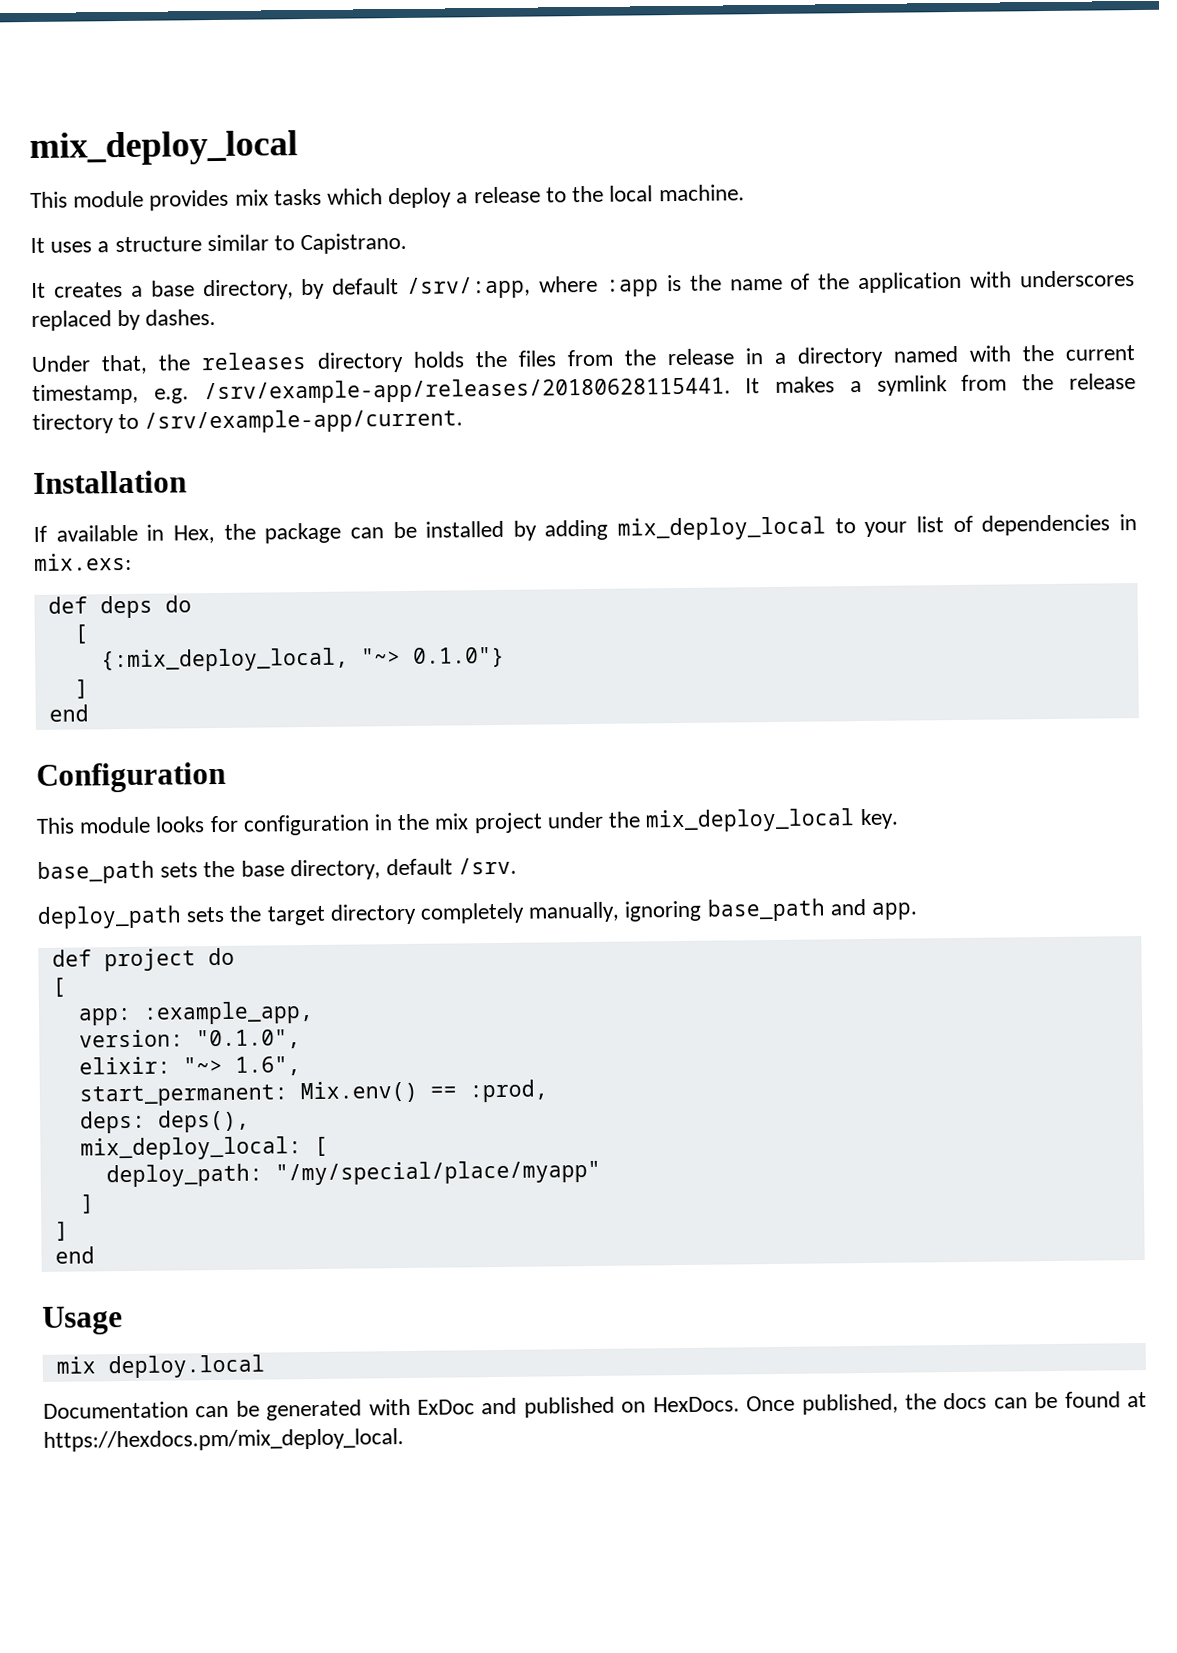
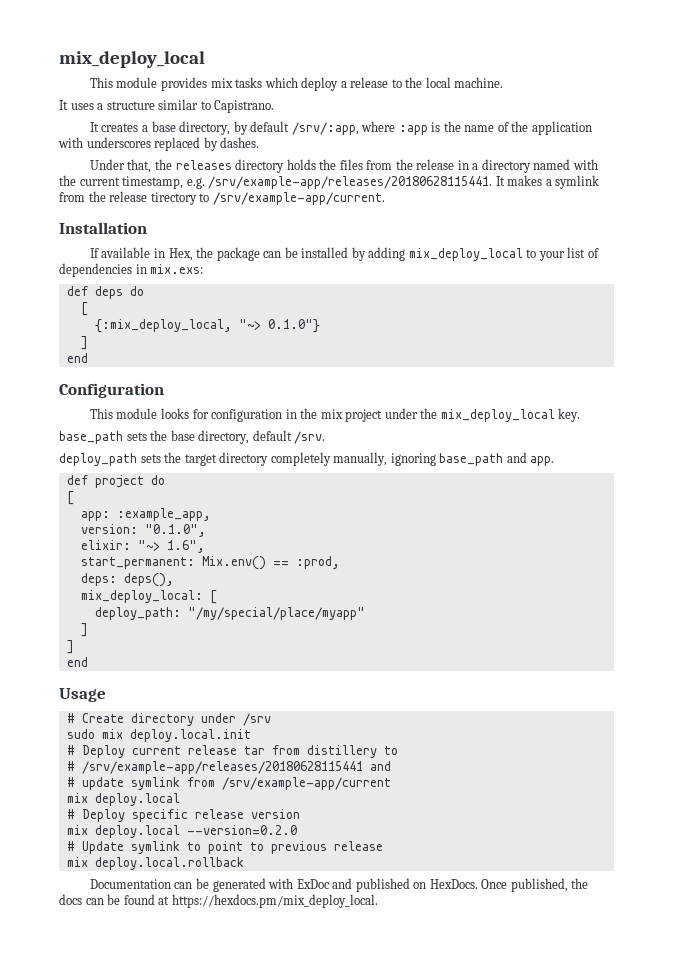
+ # Create directory under /srv
+ sudo mix deploy.local.init
+ # Deploy current release tar from distillery to
+ # /srv/example-app/releases/20180628115441 and
+ # update symlink from /srv/example-app/current
  mix deploy.local
+ # Deploy specific release version
+ mix deploy.local --version=0.2.0
+ # Update symlink to point to previous release
+ mix deploy.local.rollback

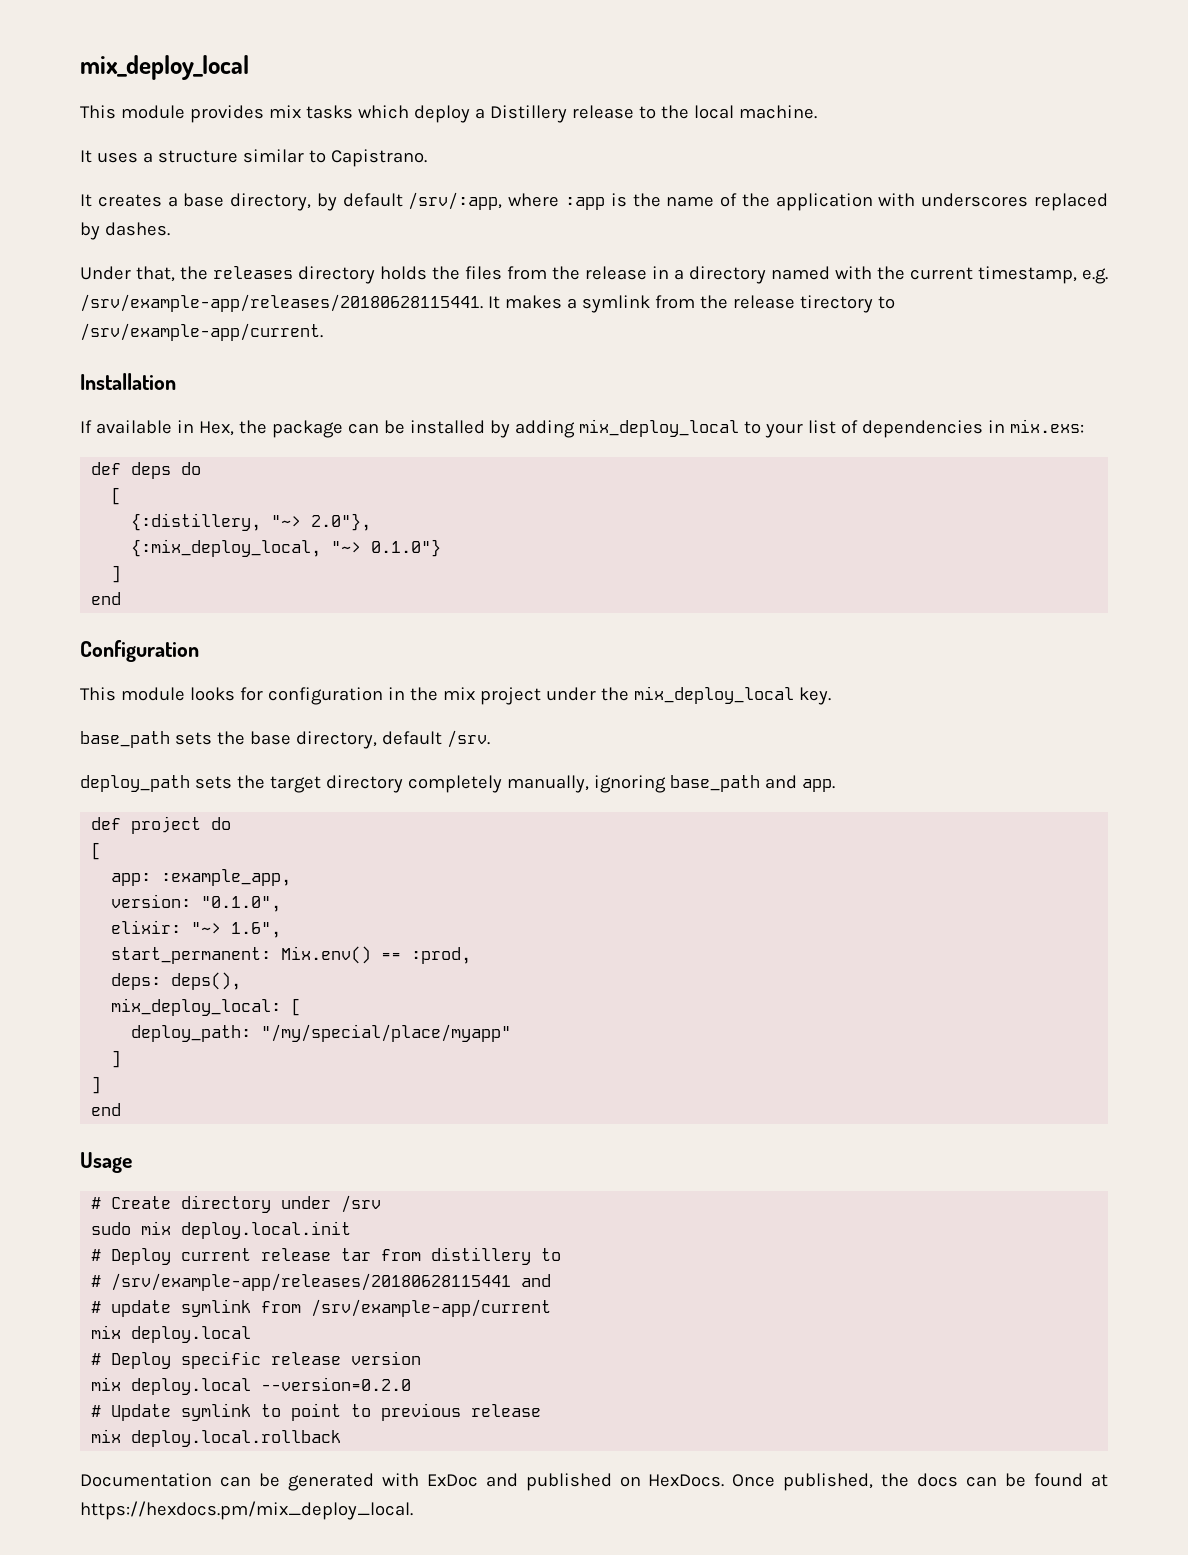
- This module provides mix tasks which deploy a release to the local machine.
+ This module provides mix tasks which deploy a Distillery release to the local machine.
+ {:distillery, "~> 2.0"},

